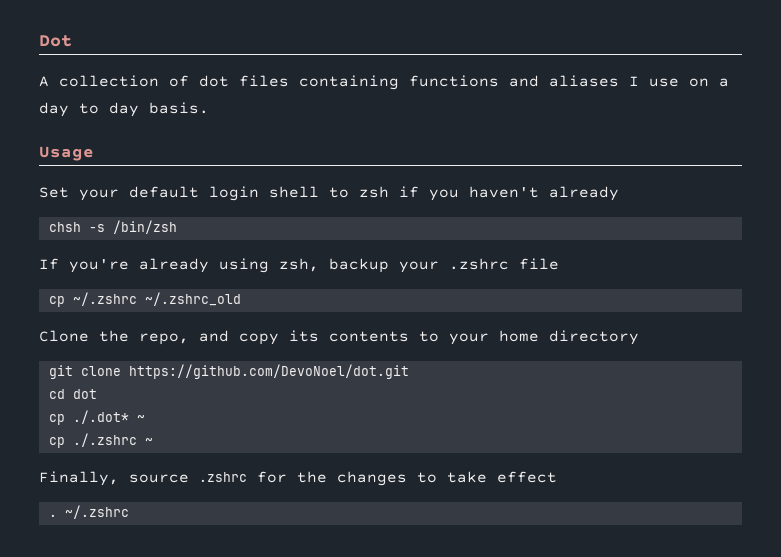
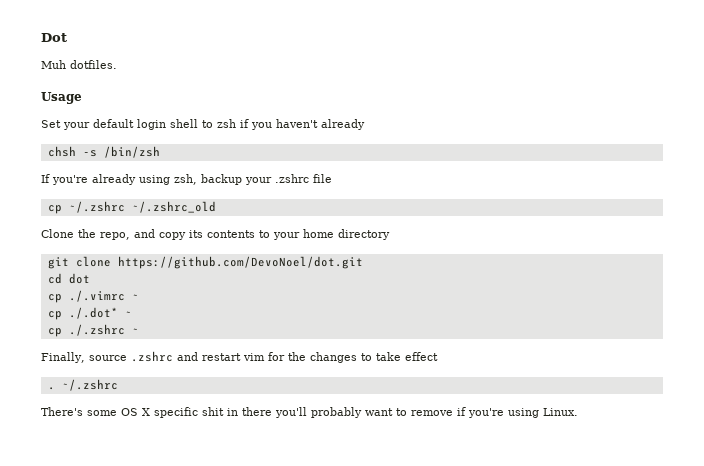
- A collection of dot files containing functions and aliases I use on a day to day basis.
+ Muh dotfiles.
+ cp ./.vimrc ~
- Finally, source .zshrc for the changes to take effect
+ Finally, source .zshrc and restart vim for the changes to take effect
+ There's some OS X specific shit in there you'll probably want to remove if you're using Linux.

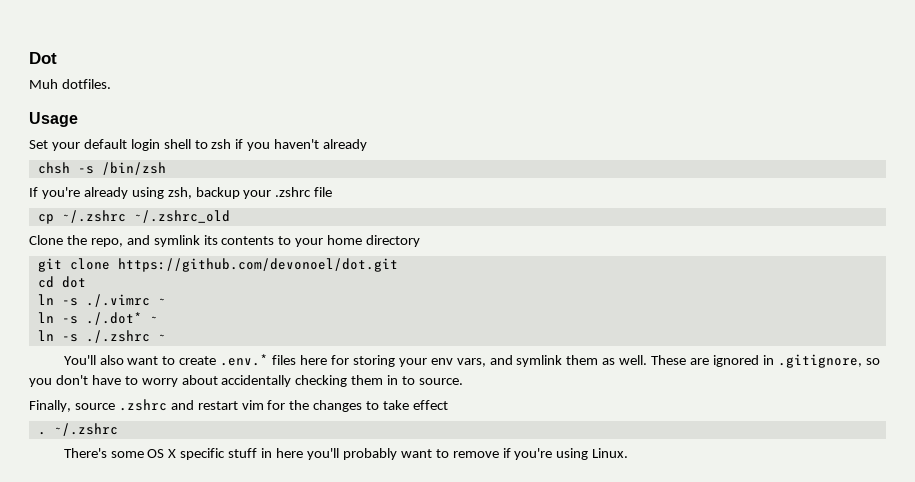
- Clone the repo, and copy its contents to your home directory
+ Clone the repo, and symlink its contents to your home directory
- git clone https://github.com/DevoNoel/dot.git
+ git clone https://github.com/devonoel/dot.git
- cp ./.vimrc ~
+ ln -s ./.vimrc ~
- cp ./.dot* ~
+ ln -s ./.dot* ~
- cp ./.zshrc ~
+ ln -s ./.zshrc ~
+ You'll also want to create .env.* files here for storing your env vars, and symlink them as well. These are ignored in .gitignore, so you don't have to worry about accidentally checking them in to source.
- There's some OS X specific shit in there you'll probably want to remove if you're using Linux.
+ There's some OS X specific stuff in here you'll probably want to remove if you're using Linux.

